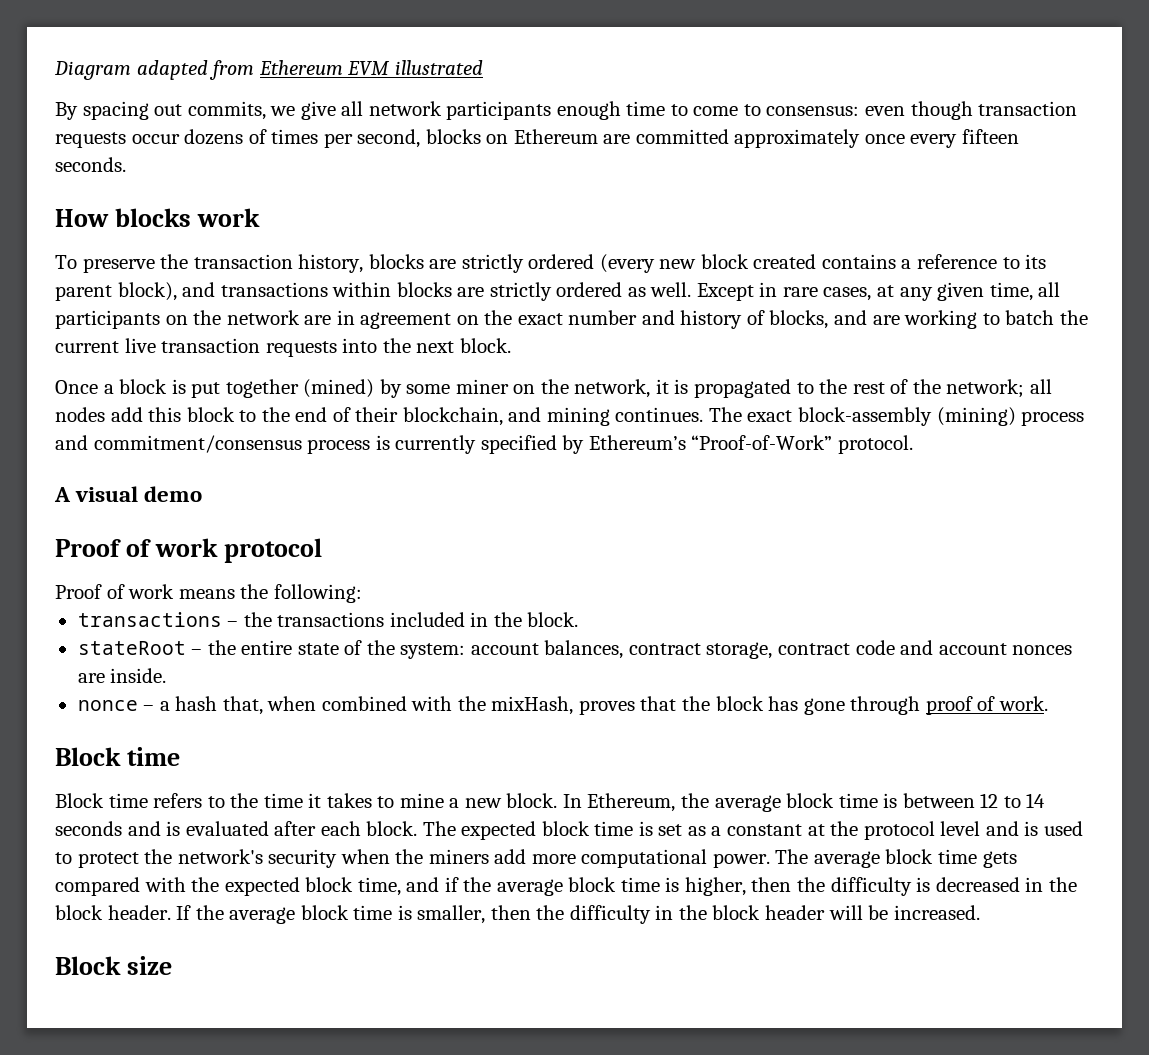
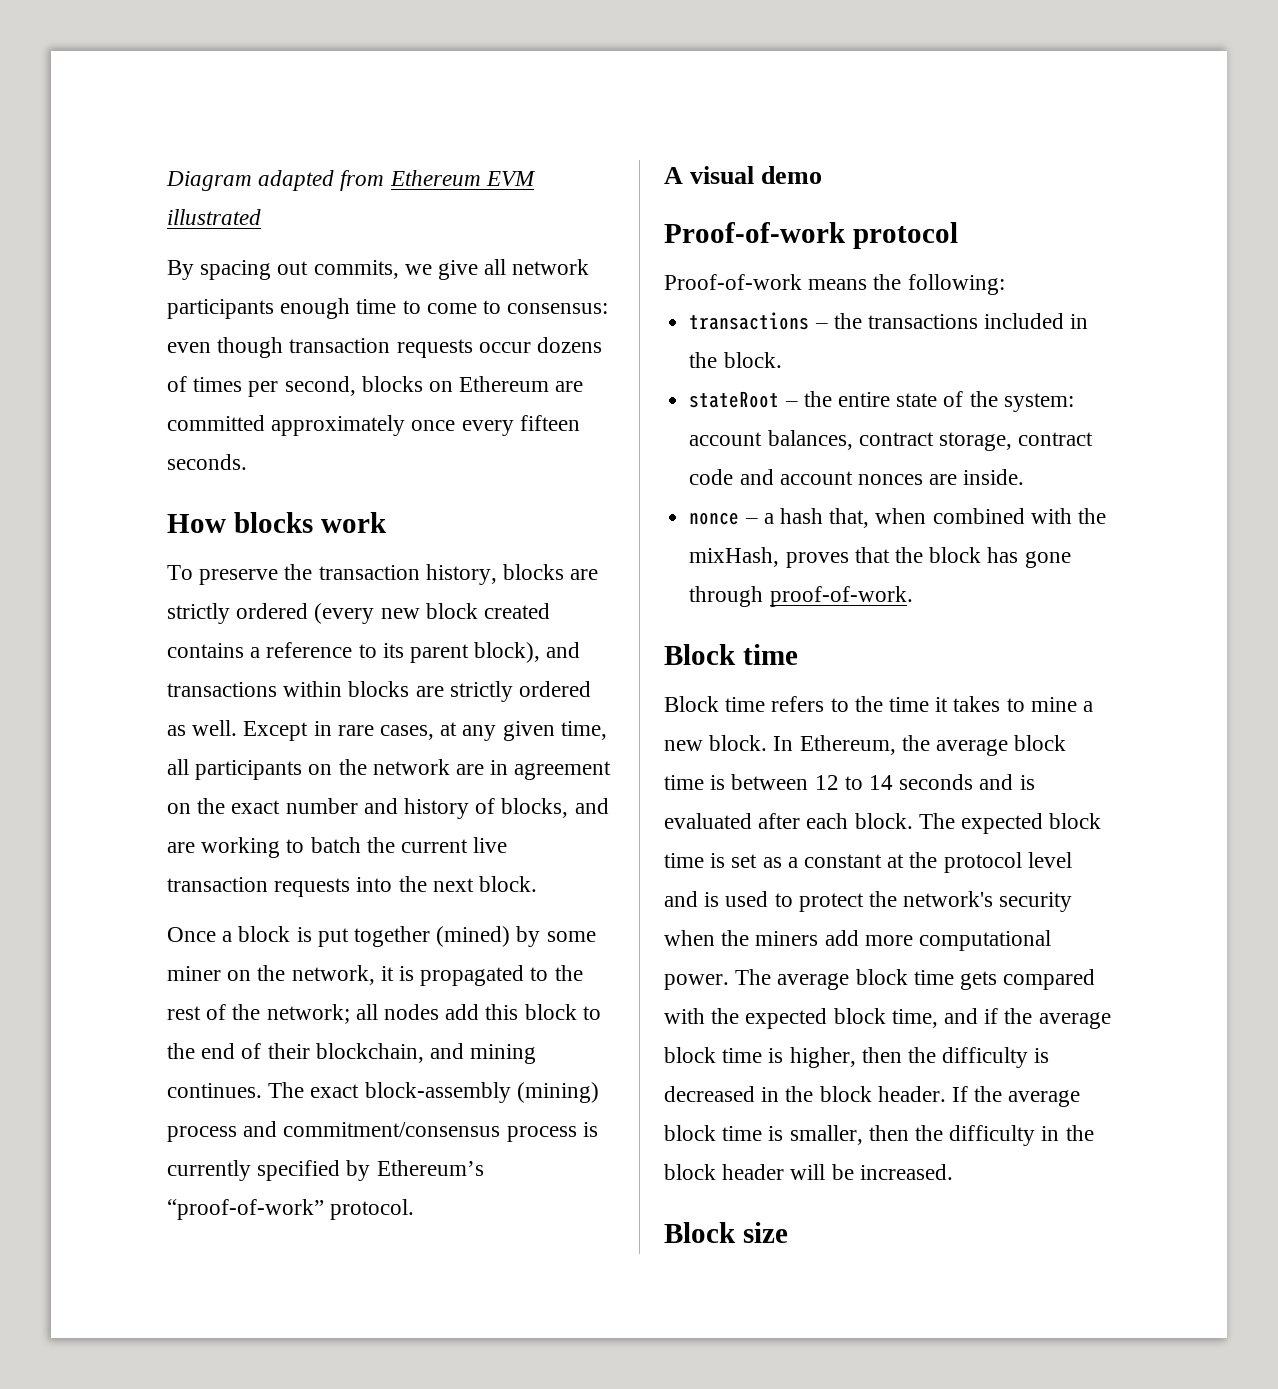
- The exact block-assembly (mining) process and commitment/consensus process is currently specified by Ethereum’s “Proof-of-Work” protocol.
+ The exact block-assembly (mining) process and commitment/consensus process is currently specified by Ethereum’s “proof-of-work” protocol.
- Proof of work protocol
- Proof of work means the following:
+ Proof-of-work protocol
+ Proof-of-work means the following:
- nonce – a hash that, when combined with the mixHash, proves that the block has gone through proof of work.
+ nonce – a hash that, when combined with the mixHash, proves that the block has gone through proof-of-work.

